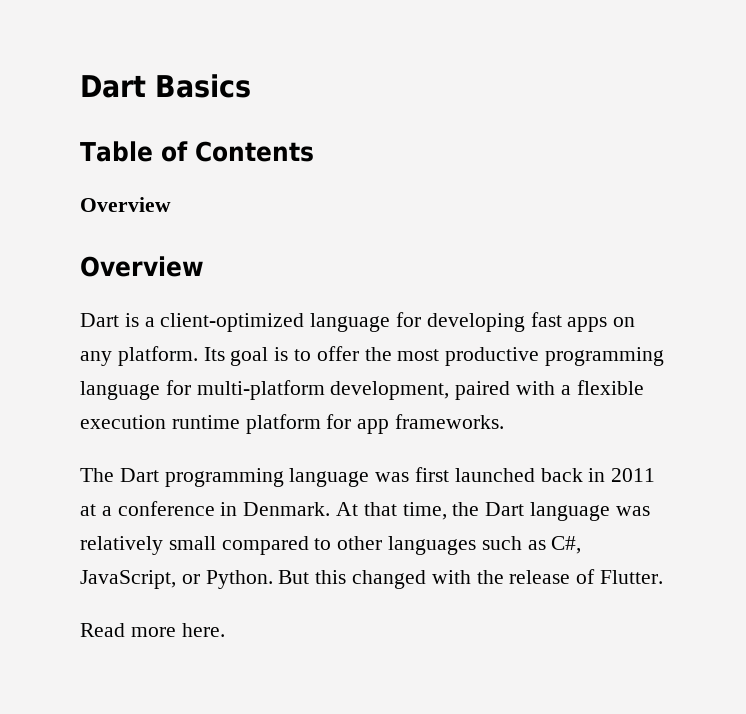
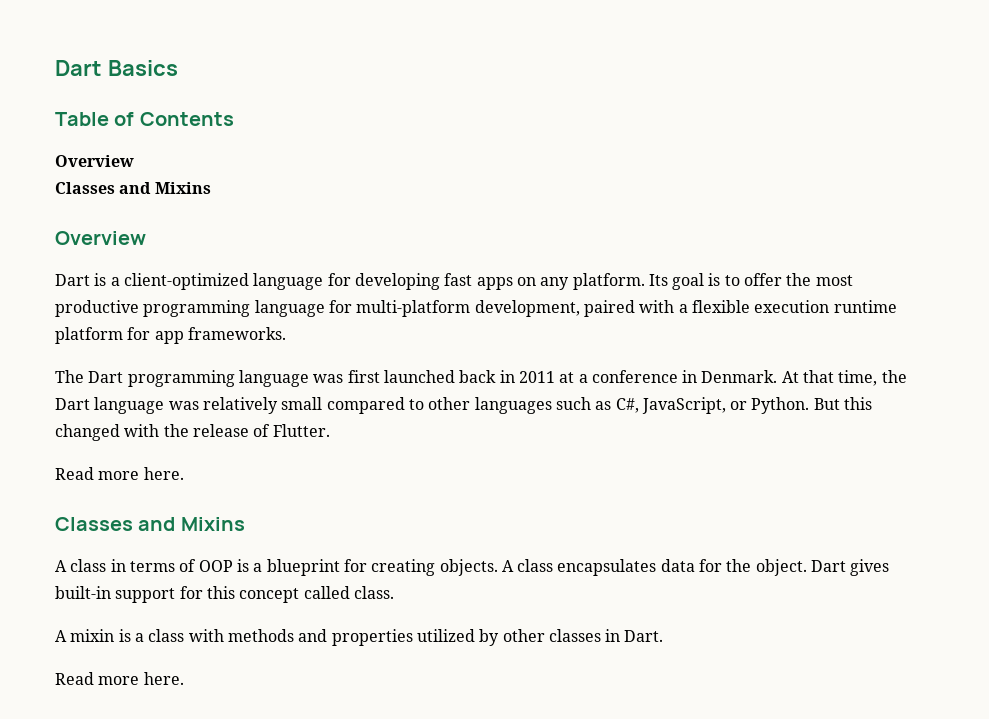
  Table of Contents
  Overview
+ Classes and Mixins
  But this changed with the release of Flutter.
+ Read more here.
+ Classes and Mixins
+ A class in terms of OOP is a blueprint for creating objects. A class encapsulates data for the object. Dart gives built-in support for this concept called class.
+ A mixin is a class with methods and properties utilized by other classes in Dart.

